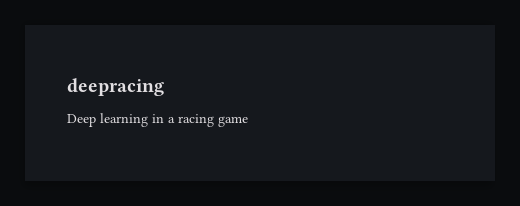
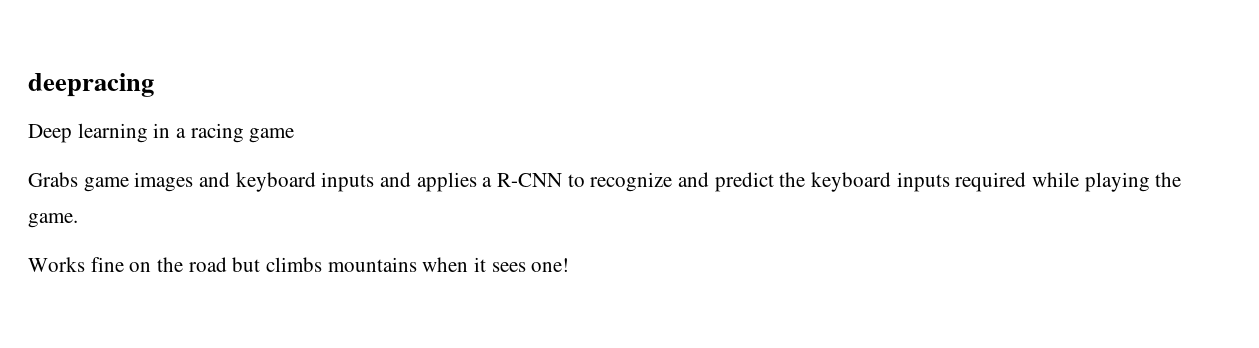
+ Grabs game images and keyboard inputs and applies a R-CNN to recognize and predict the keyboard inputs required while playing the game.
+ Works fine on the road but climbs mountains when it sees one!

